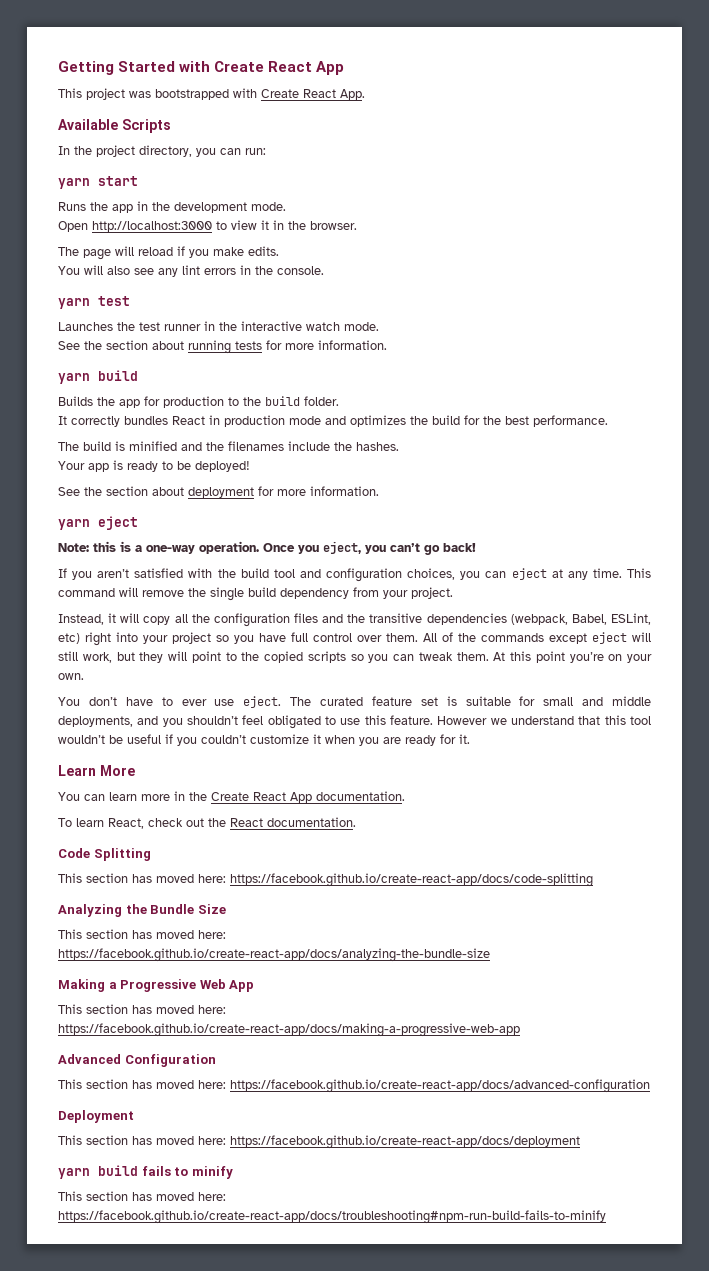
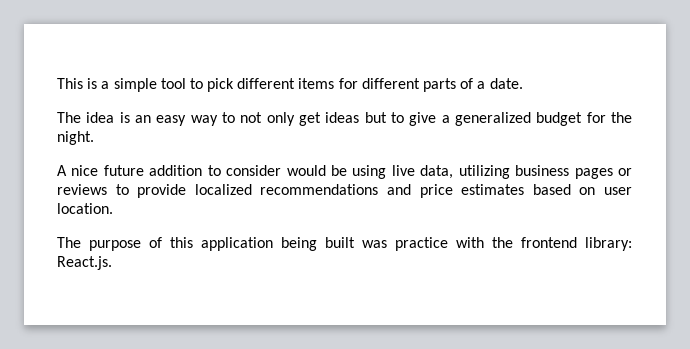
- Getting Started with Create React App
- This project was bootstrapped with Create React App.
- Available Scripts
- In the project directory, you can run:
- yarn start
- Runs the app in the development mode.
- Open http://localhost:3000 to view it in the browser.
- The page will reload if you make edits.
- You will also see any lint errors in the console.
- yarn test
- Launches the test runner in the interactive watch mode.
- See the section about running tests for more information.
- yarn build
- Builds the app for production to the build folder.
- It correctly bundles React in production mode and optimizes the build for the best performance.
- The build is minified and the filenames include the hashes.
- Your app is ready to be deployed!
- See the section about deployment for more information.
- yarn eject
- Note: this is a one-way operation. Once you eject, you can’t go back!
- If you aren’t satisfied with the build tool and configuration choices, you can eject at any time. This command will remove the single build dependency from your project.
- Instead, it will copy all the configuration files and the transitive dependencies (webpack, Babel, ESLint, etc) right into your project so you have full control over them. All of the commands except eject will still work, but they will point to the copied scripts so you can tweak them. At this point you’re on your own.
- You don’t have to ever use eject. The curated feature set is suitable for small and middle deployments, and you shouldn’t feel obligated to use this feature. However we understand that this tool wouldn’t be useful if you couldn’t customize it when you are ready for it.
- Learn More
- You can learn more in the Create React App documentation.
- To learn React, check out the React documentation.
- Code Splitting
- This section has moved here: https://facebook.github.io/create-react-app/docs/code-splitting
- Analyzing the Bundle Size
- This section has moved here: https://facebook.github.io/create-react-app/docs/analyzing-the-bundle-size
- Making a Progressive Web App
- This section has moved here: https://facebook.github.io/create-react-app/docs/making-a-progressive-web-app
- Advanced Configuration
- This section has moved here: https://facebook.github.io/create-react-app/docs/advanced-configuration
- Deployment
- This section has moved here: https://facebook.github.io/create-react-app/docs/deployment
- yarn build fails to minify
- This section has moved here: https://facebook.github.io/create-react-app/docs/troubleshooting#npm-run-build-fails-to-minify
+ This is a simple tool to pick different items for different parts of a date.
+ The idea is an easy way to not only get ideas but to give a generalized budget for the night.
+ A nice future addition to consider would be using live data, utilizing business pages or reviews to provide localized recommendations and price estimates based on user location.
+ The purpose of this application being built was practice with the frontend library: React.js.

